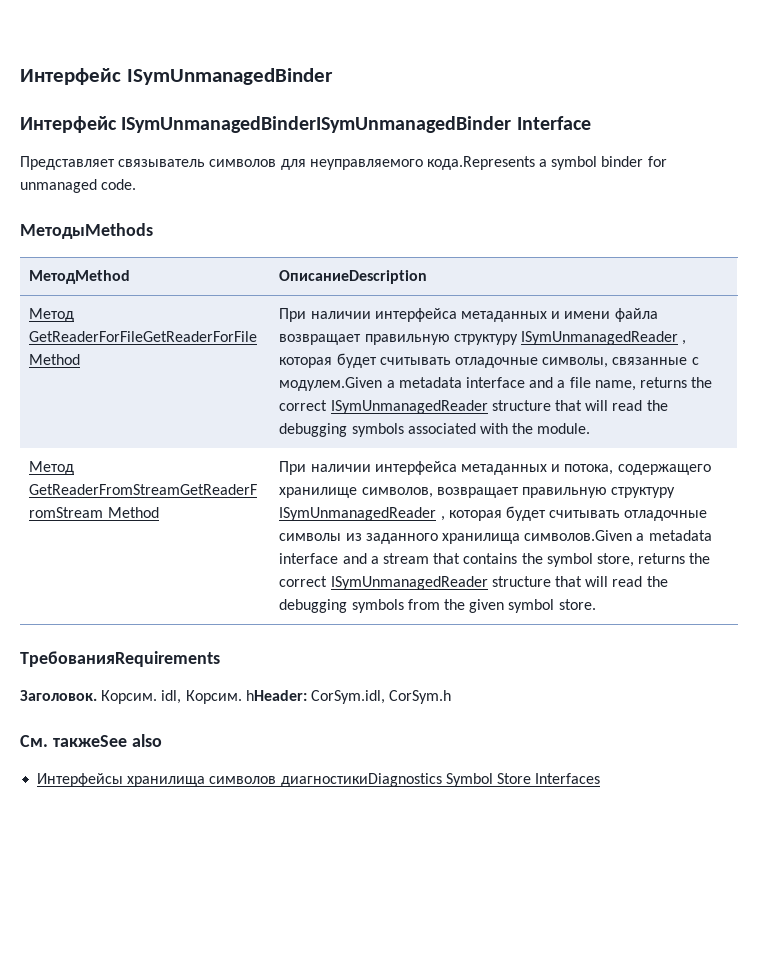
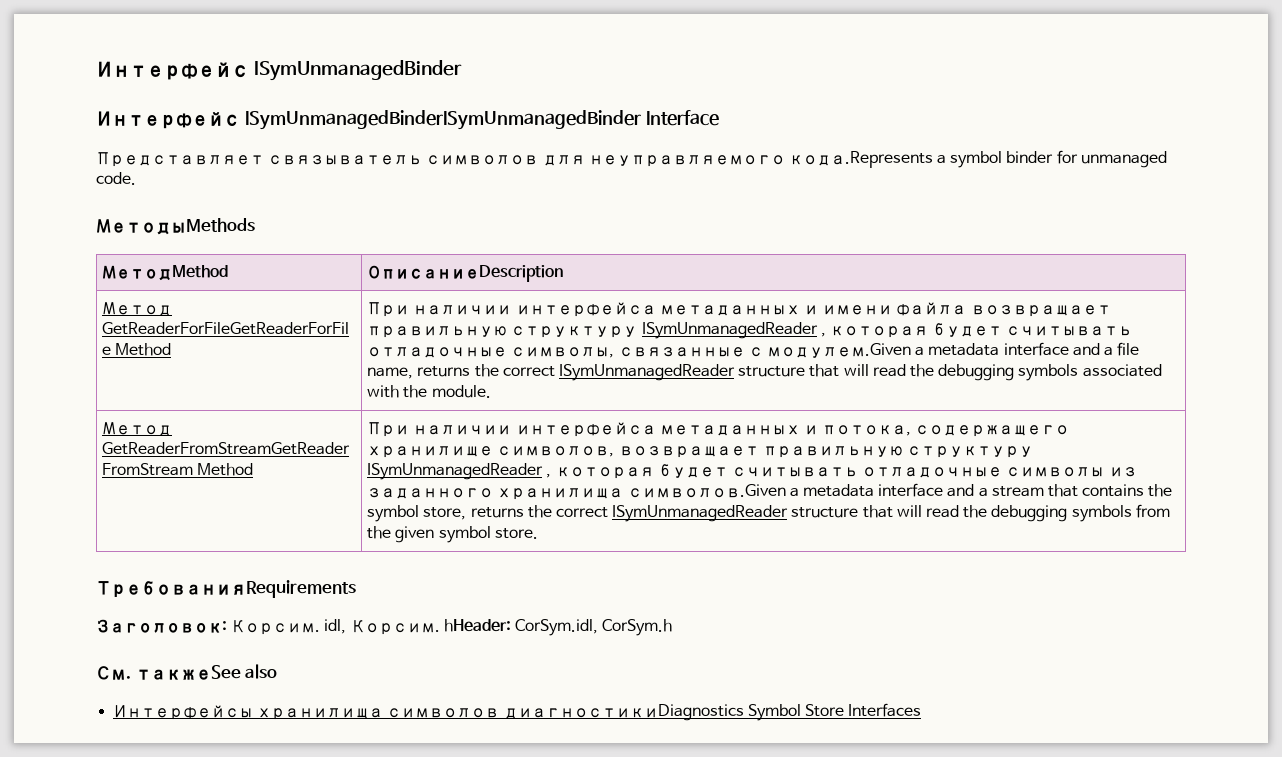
- Заголовок. Корсим. idl, Корсим. hHeader: CorSym.idl, CorSym.h
+ Заголовок: Корсим. idl, Корсим. hHeader: CorSym.idl, CorSym.h

